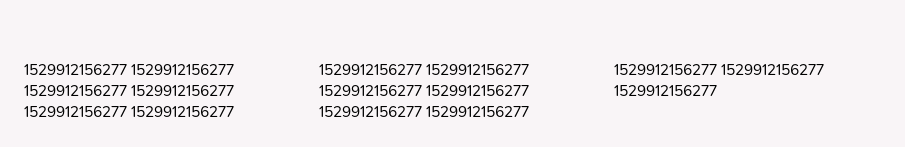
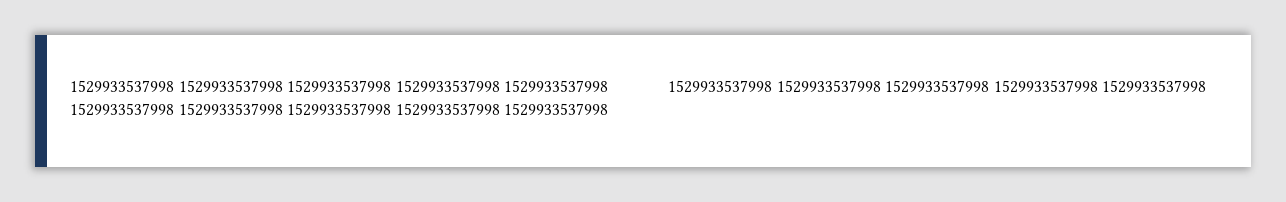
- 1529912156277 1529912156277 1529912156277 1529912156277 1529912156277 1529912156277 1529912156277 1529912156277 1529912156277 1529912156277 1529912156277 1529912156277 1529912156277 1529912156277 1529912156277
+ 1529933537998 1529933537998 1529933537998 1529933537998 1529933537998 1529933537998 1529933537998 1529933537998 1529933537998 1529933537998 1529933537998 1529933537998 1529933537998 1529933537998 1529933537998

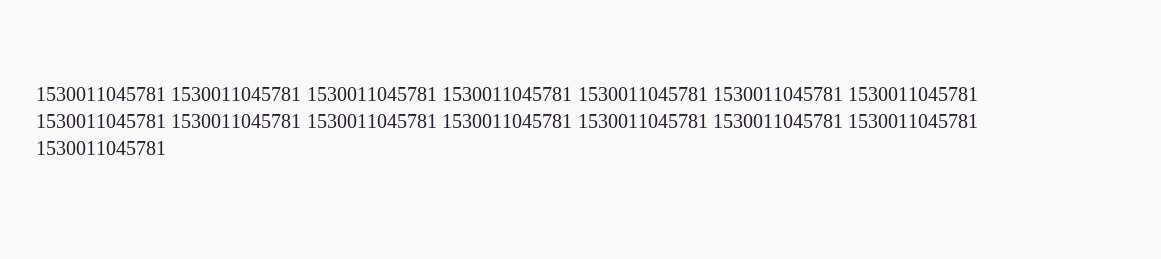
- 1529933537998 1529933537998 1529933537998 1529933537998 1529933537998 1529933537998 1529933537998 1529933537998 1529933537998 1529933537998 1529933537998 1529933537998 1529933537998 1529933537998 1529933537998
+ 1530011045781 1530011045781 1530011045781 1530011045781 1530011045781 1530011045781 1530011045781 1530011045781 1530011045781 1530011045781 1530011045781 1530011045781 1530011045781 1530011045781 1530011045781

